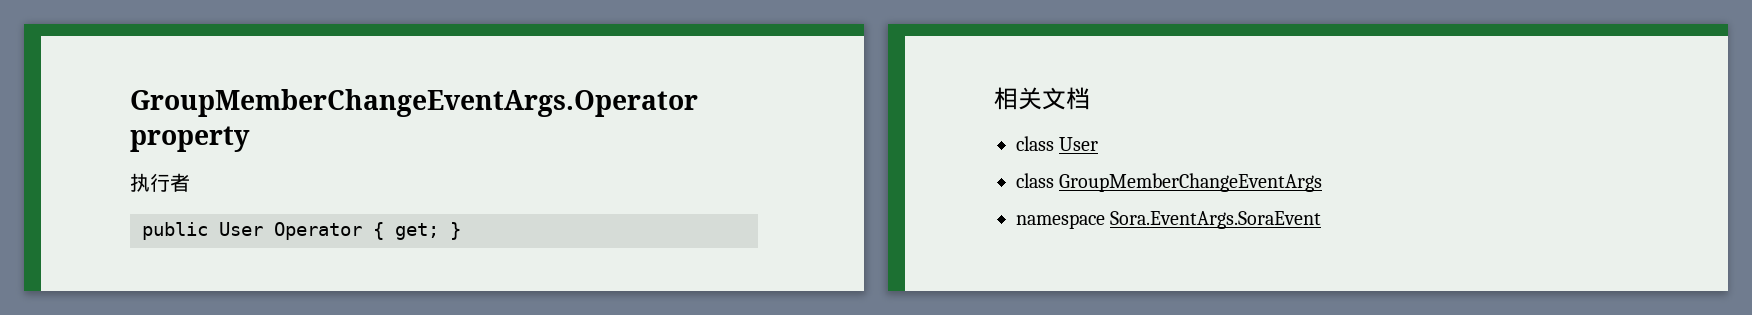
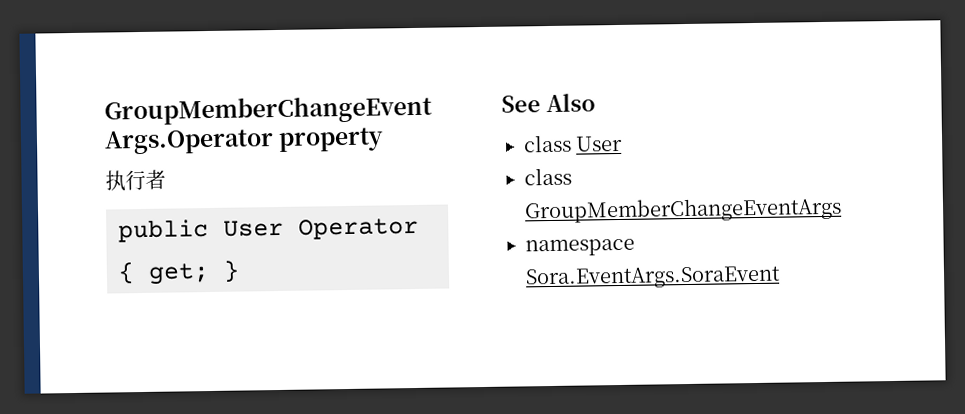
- 相关文档
+ See Also

